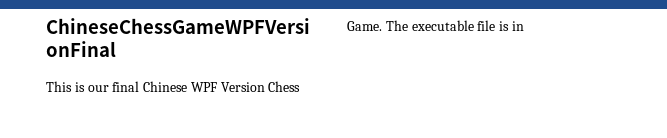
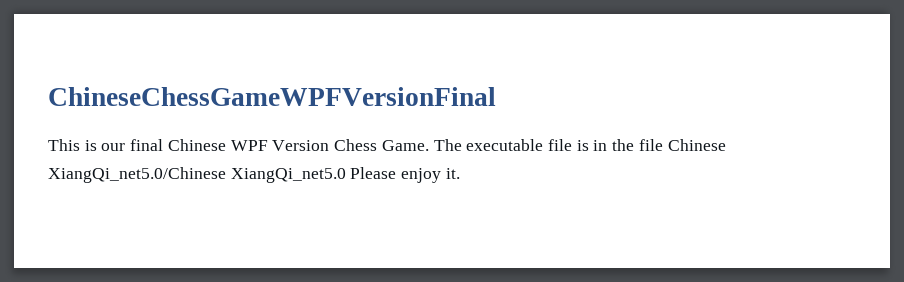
- The executable file is in
+ The executable file is in the file Chinese XiangQi_net5.0/Chinese XiangQi_net5.0 Please enjoy it.

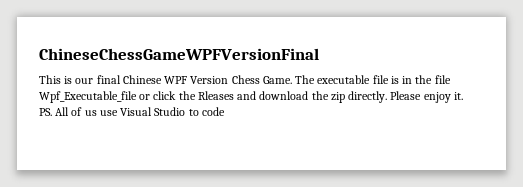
- The executable file is in the file Chinese XiangQi_net5.0/Chinese XiangQi_net5.0 Please enjoy it.
+ The executable file is in the file Wpf_Executable_file or click the Rleases and download the zip directly. Please enjoy it. PS. All of us use Visual Studio to code

